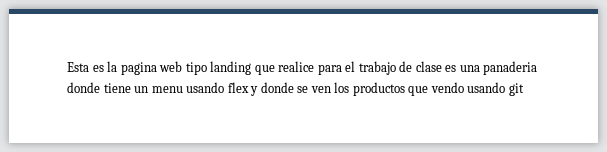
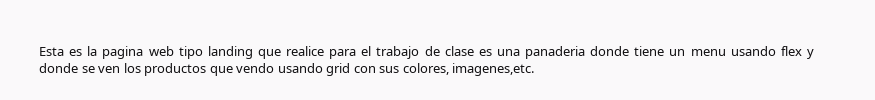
- Esta es la pagina web tipo landing que realice para el trabajo de clase es una panaderia donde tiene un menu usando flex y donde se ven los productos que vendo usando git
+ Esta es la pagina web tipo landing que realice para el trabajo de clase es una panaderia donde tiene un menu usando flex y donde se ven los productos que vendo usando grid con sus colores, imagenes,etc.

